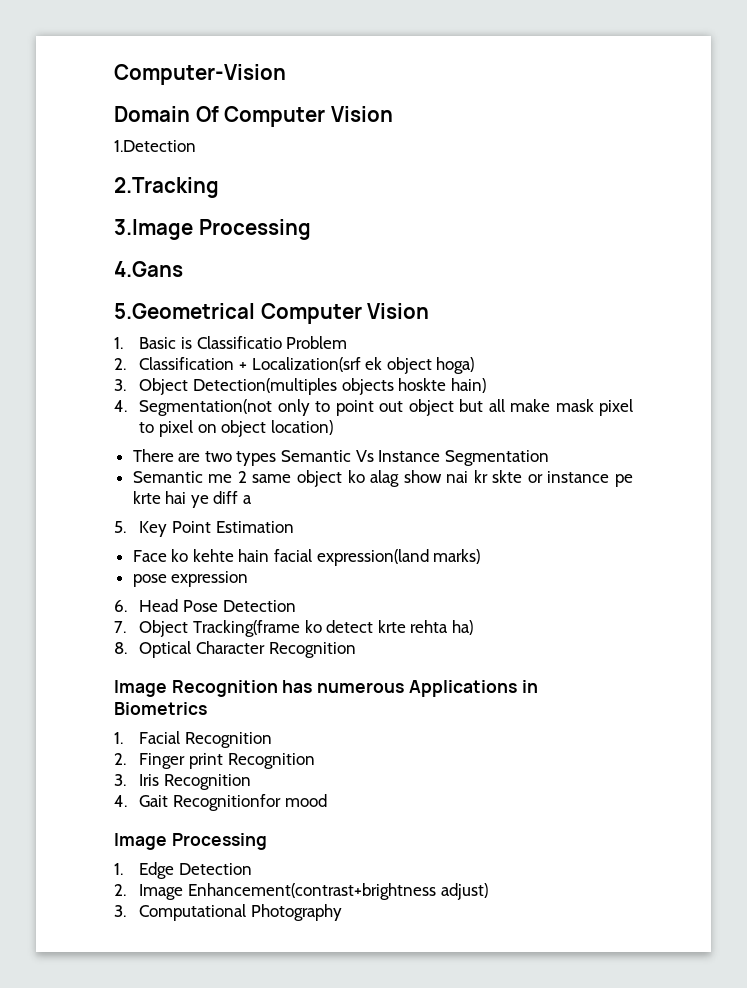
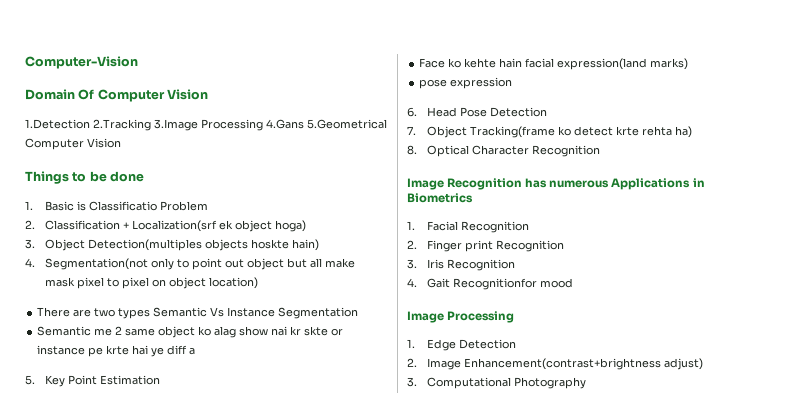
- 1.Detection
- 2.Tracking
- 3.Image Processing
- 4.Gans
- 5.Geometrical Computer Vision
+ 1.Detection 2.Tracking 3.Image Processing 4.Gans 5.Geometrical Computer Vision
+ Things to be done

